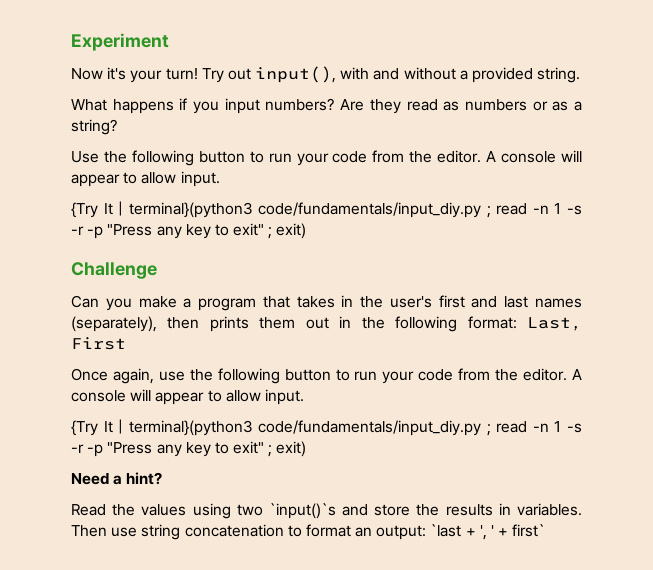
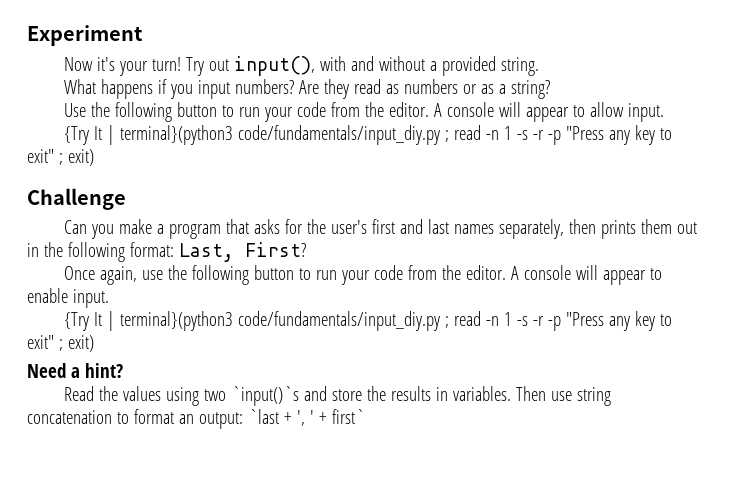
- Can you make a program that takes in the user's first and last names (separately), then prints them out in the following format: Last, First
+ Can you make a program that asks for the user's first and last names separately, then prints them out in the following format: Last, First?
- Once again, use the following button to run your code from the editor. A console will appear to allow input.
+ Once again, use the following button to run your code from the editor. A console will appear to enable input.

